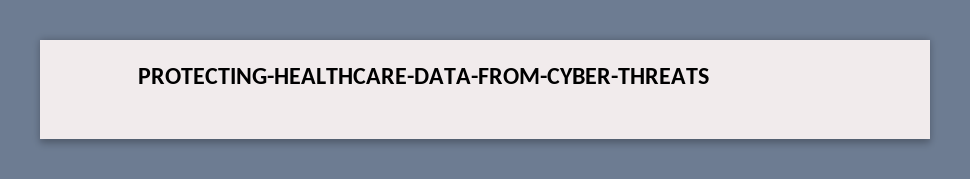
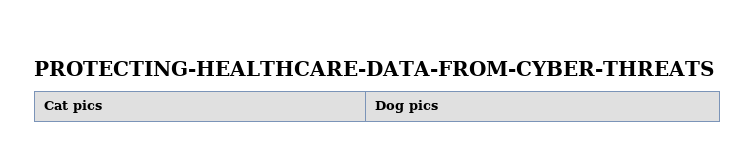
+ Cat pics | Dog pics

